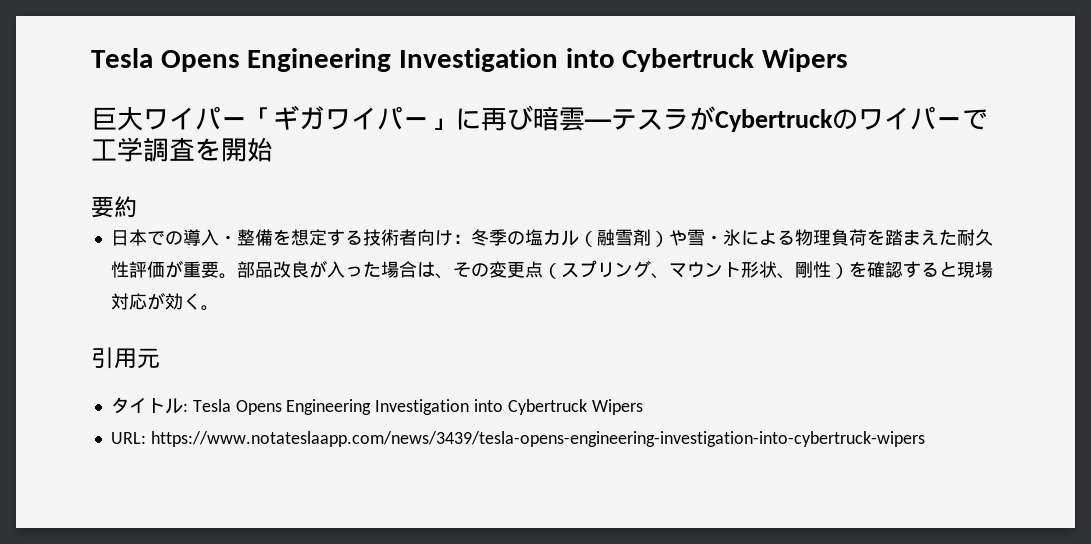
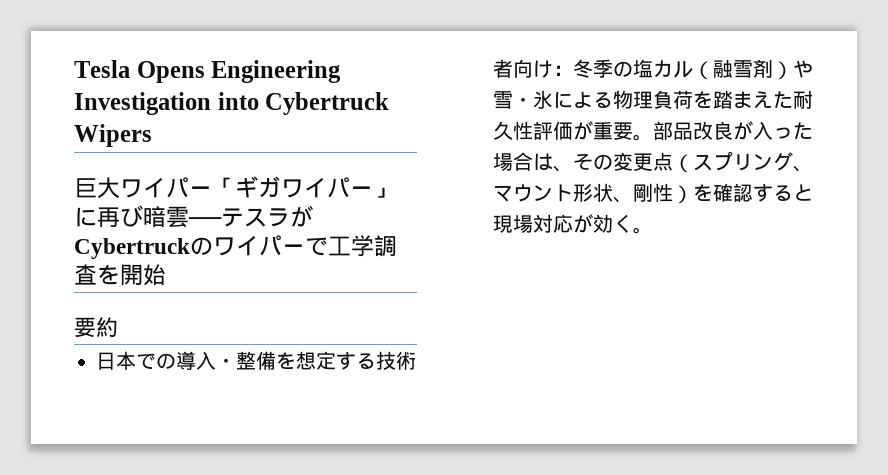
- 引用元
- タイトル: Tesla Opens Engineering Investigation into Cybertruck Wipers
- URL: https://www.notateslaapp.com/news/3439/tesla-opens-engineering-investigation-into-cybertruck-wipers

